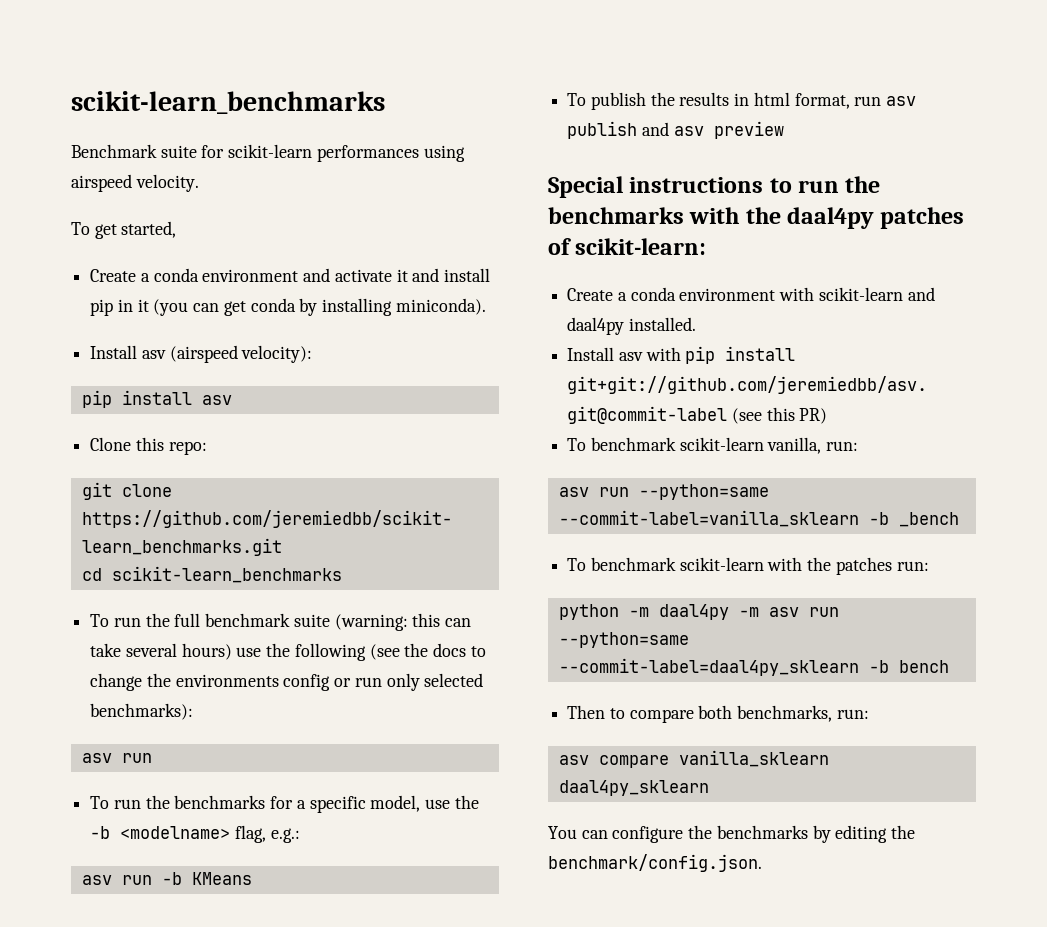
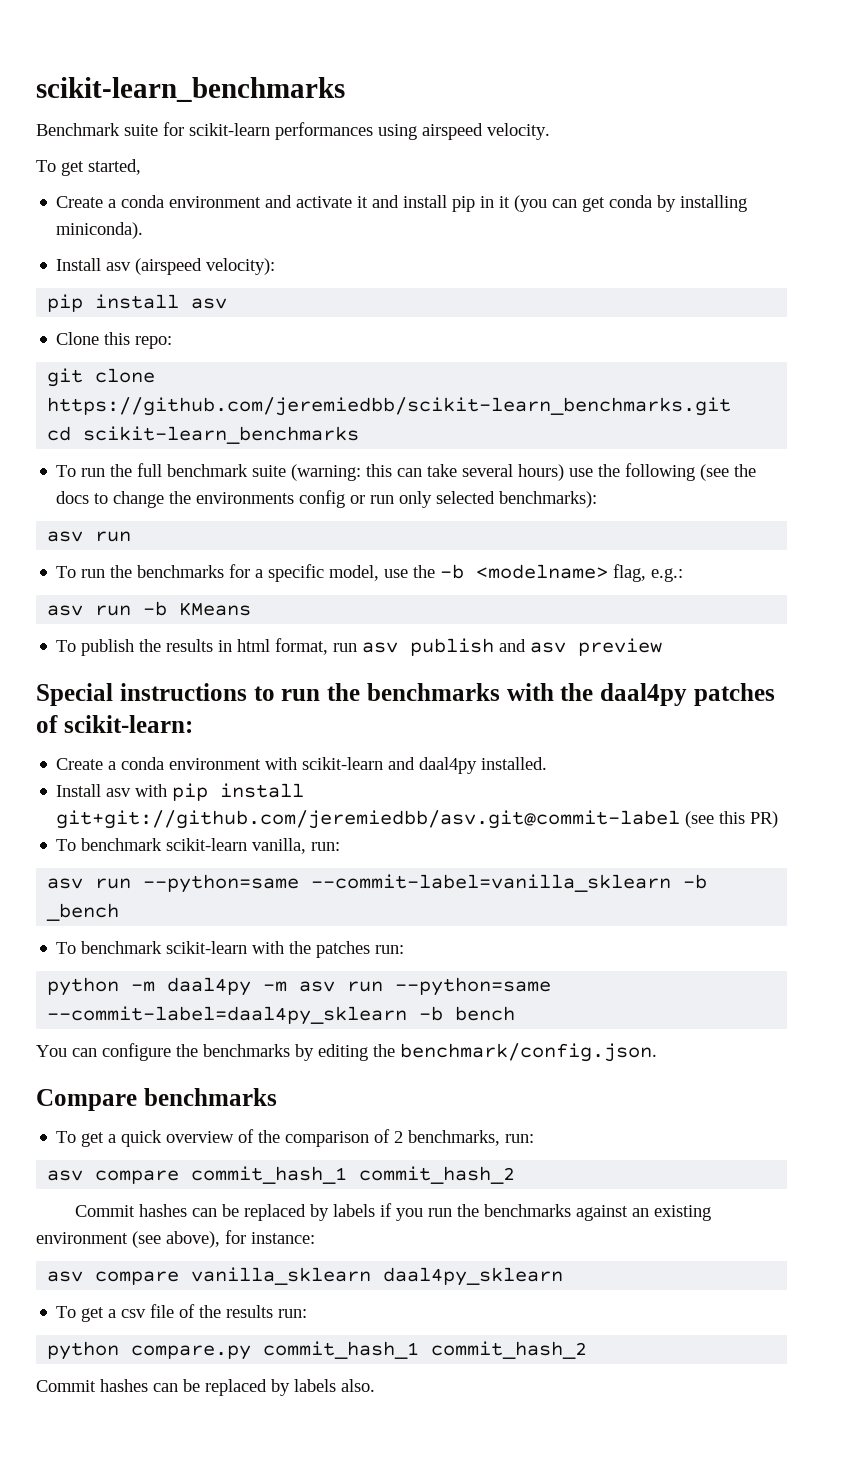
- Then to compare both benchmarks, run:
- asv compare vanilla_sklearn daal4py_sklearn
+ Compare benchmarks
+ To get a quick overview of the comparison of 2 benchmarks, run:
+ asv compare commit_hash_1 commit_hash_2
+ Commit hashes can be replaced by labels if you run the benchmarks against an existing environment (see above), for instance:
+ asv compare vanilla_sklearn daal4py_sklearn
+ To get a csv file of the results run:
+ python compare.py commit_hash_1 commit_hash_2
+ Commit hashes can be replaced by labels also.

